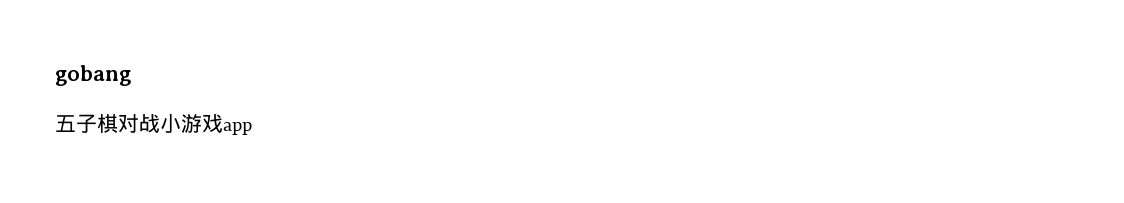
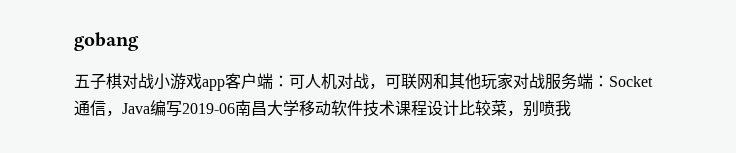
- 五子棋对战小游戏app
+ 五子棋对战小游戏app客户端：可人机对战，可联网和其他玩家对战服务端：Socket通信，Java编写2019-06南昌大学移动软件技术课程设计比较菜，别喷我

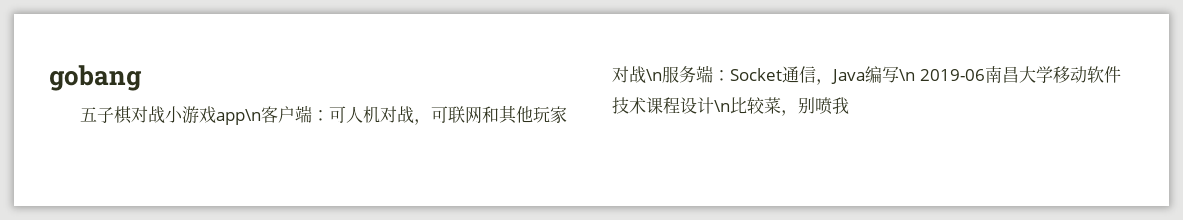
- 五子棋对战小游戏app客户端：可人机对战，可联网和其他玩家对战服务端：Socket通信，Java编写2019-06南昌大学移动软件技术课程设计比较菜，别喷我
+ 五子棋对战小游戏app\n客户端：可人机对战，可联网和其他玩家对战\n服务端：Socket通信，Java编写\n 2019-06南昌大学移动软件技术课程设计\n比较菜，别喷我

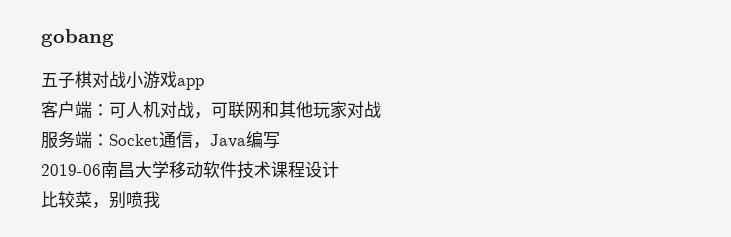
- 五子棋对战小游戏app\n客户端：可人机对战，可联网和其他玩家对战\n服务端：Socket通信，Java编写\n 2019-06南昌大学移动软件技术课程设计\n比较菜，别喷我
+ 五子棋对战小游戏app
+ 客户端：可人机对战，可联网和其他玩家对战
+ 服务端：Socket通信，Java编写
+ 2019-06南昌大学移动软件技术课程设计
+ 比较菜，别喷我

